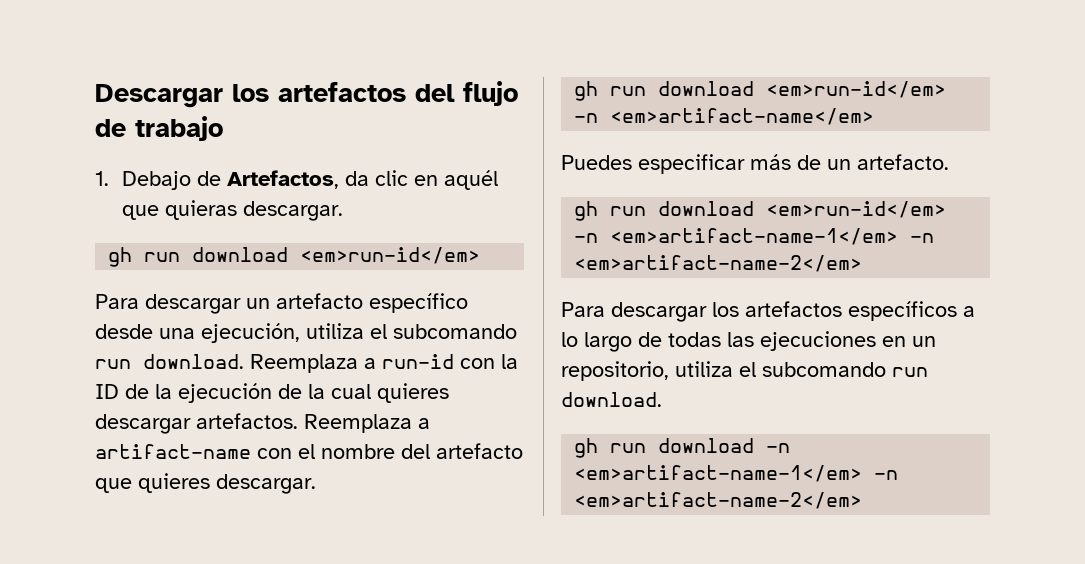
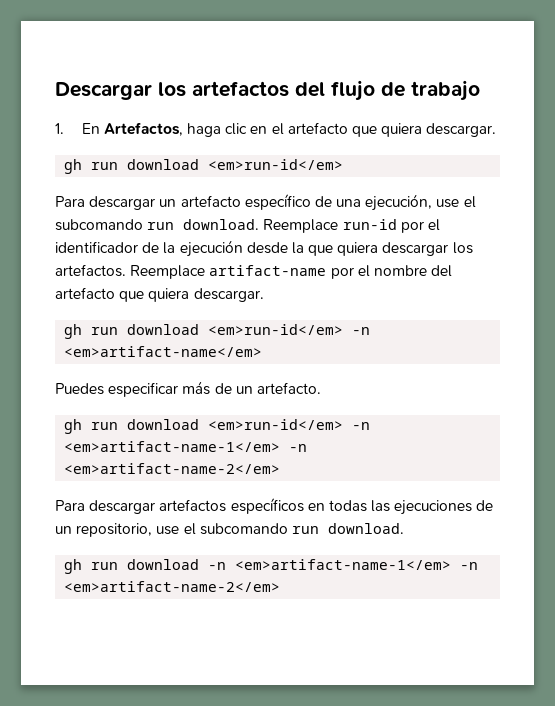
- 1. Debajo de Artefactos, da clic en aquél que quieras descargar.
+ 1. En Artefactos, haga clic en el artefacto que quiera descargar.
- Para descargar un artefacto específico desde una ejecución, utiliza el subcomando run download. Reemplaza a run-id con la ID de la ejecución de la cual quieres descargar artefactos. Reemplaza a artifact-name con el nombre del artefacto que quieres descargar.
+ Para descargar un artefacto específico de una ejecución, use el subcomando run download. Reemplace run-id por el identificador de la ejecución desde la que quiera descargar los artefactos. Reemplace artifact-name por el nombre del artefacto que quiera descargar.
- Para descargar los artefactos específicos a lo largo de todas las ejecuciones en un repositorio, utiliza el subcomando run download.
+ Para descargar artefactos específicos en todas las ejecuciones de un repositorio, use el subcomando run download.

